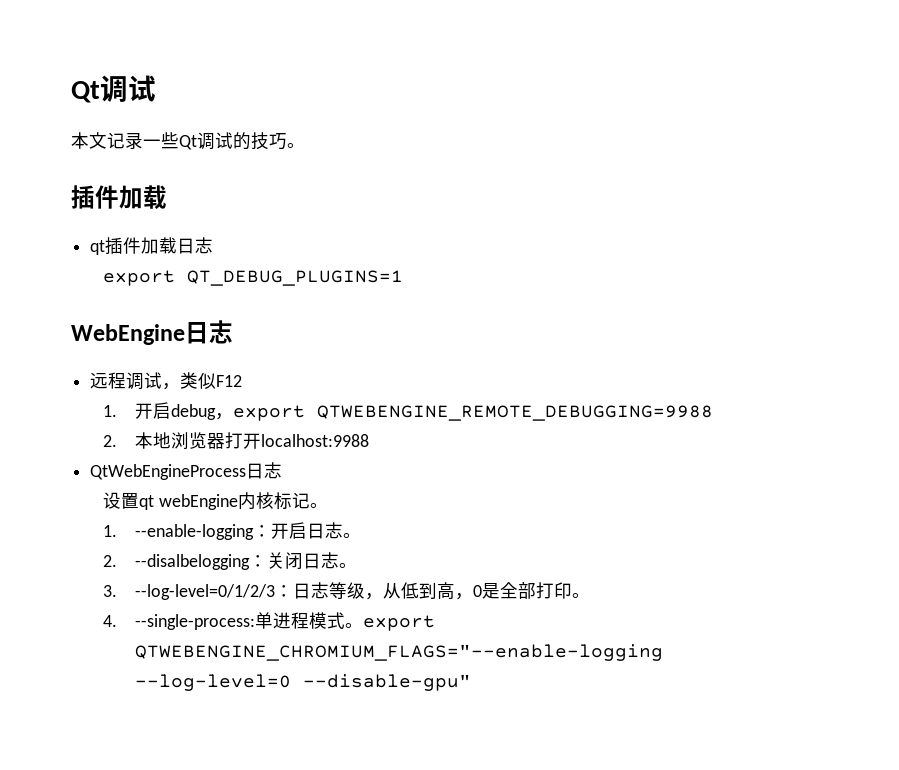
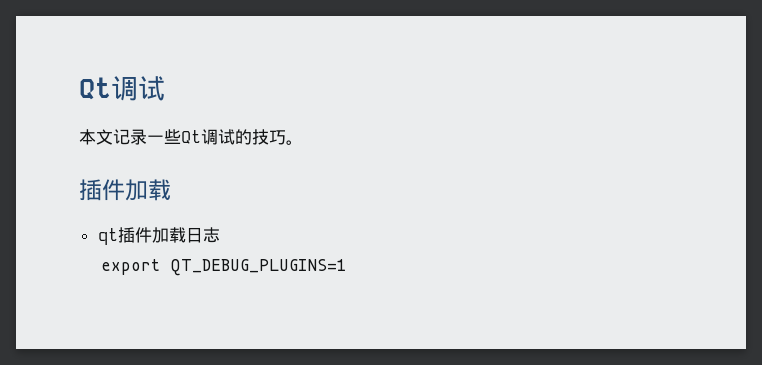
- WebEngine日志
- 远程调试，类似F12
- 1.开启debug，export QTWEBENGINE_REMOTE_DEBUGGING=9988
- 2.本地浏览器打开localhost:9988
- QtWebEngineProcess日志
- 设置qt webEngine内核标记。
- 1. --enable-logging：开启日志。
- 2. --disalbelogging：关闭日志。
- 3. --log-level=0/1/2/3：日志等级，从低到高，0是全部打印。
- 4. --single-process:单进程模式。export QTWEBENGINE_CHROMIUM_FLAGS="--enable-logging --log-level=0 --disable-gpu"

